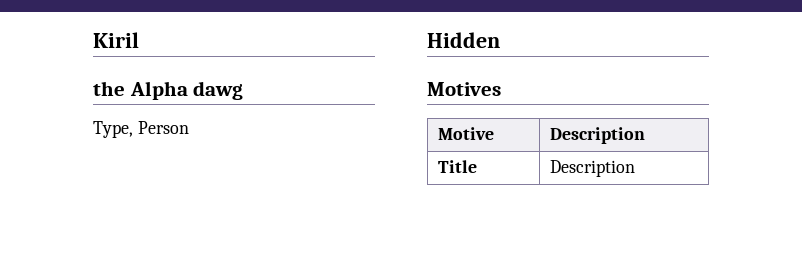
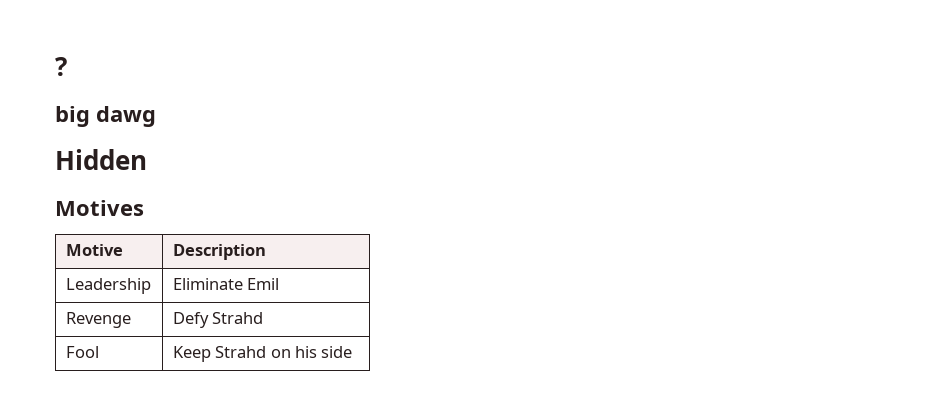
- Kiril
- the Alpha dawg
+ ?
+ big dawg
- Type, Person
- Title | Description
+ Leadership | Eliminate Emil
+ Revenge | Defy Strahd
+ Fool | Keep Strahd on his side

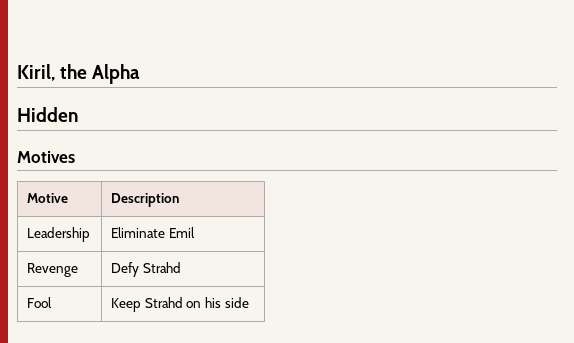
- ?
- big dawg
+ Kiril, the Alpha

